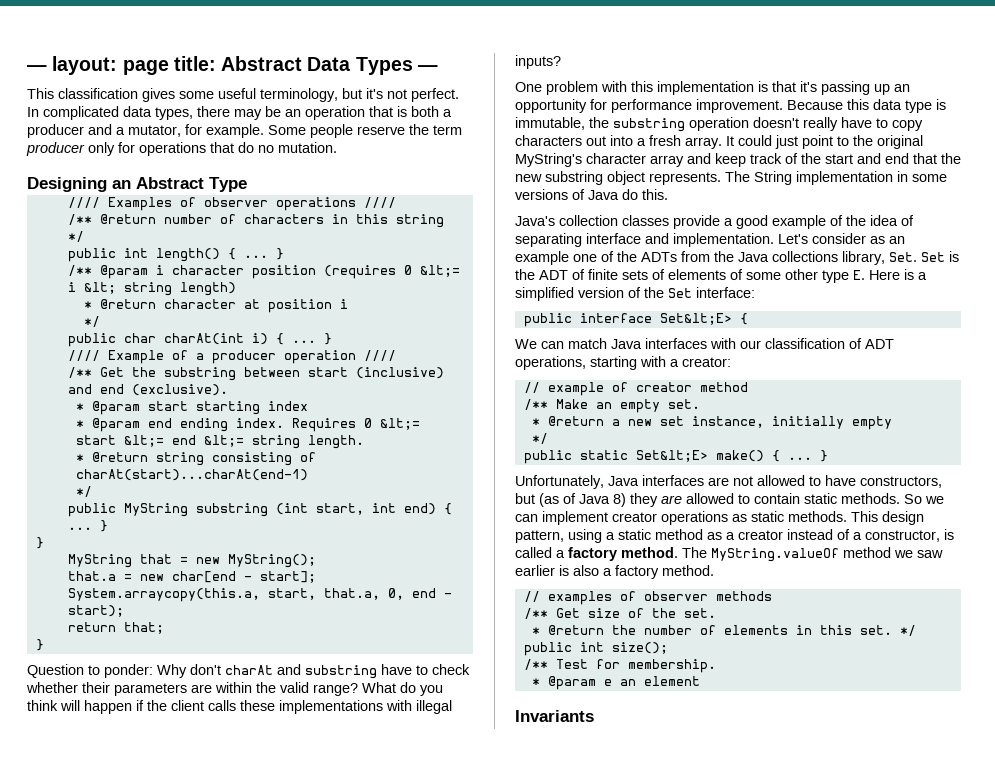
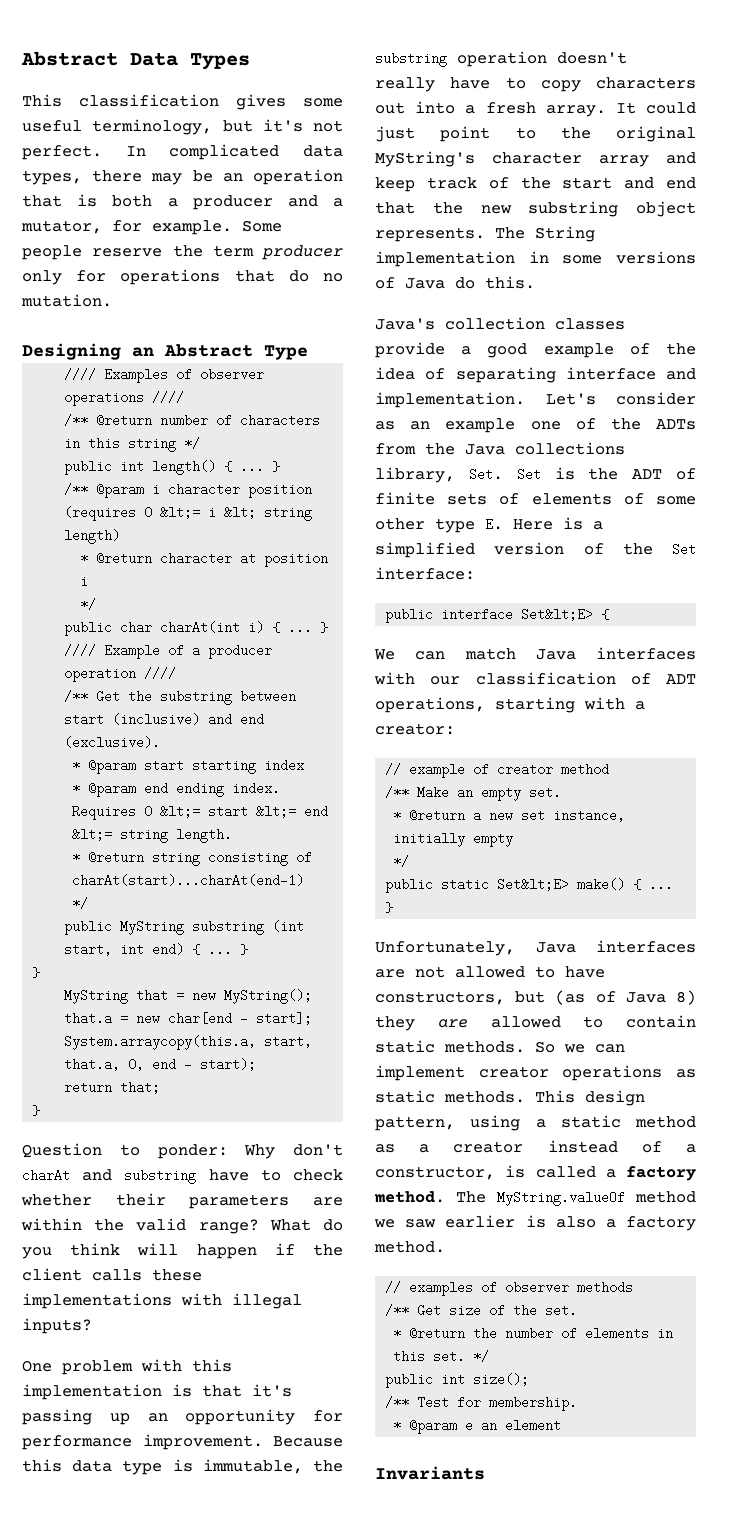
- — layout: page title: Abstract Data Types —
+ Abstract Data Types

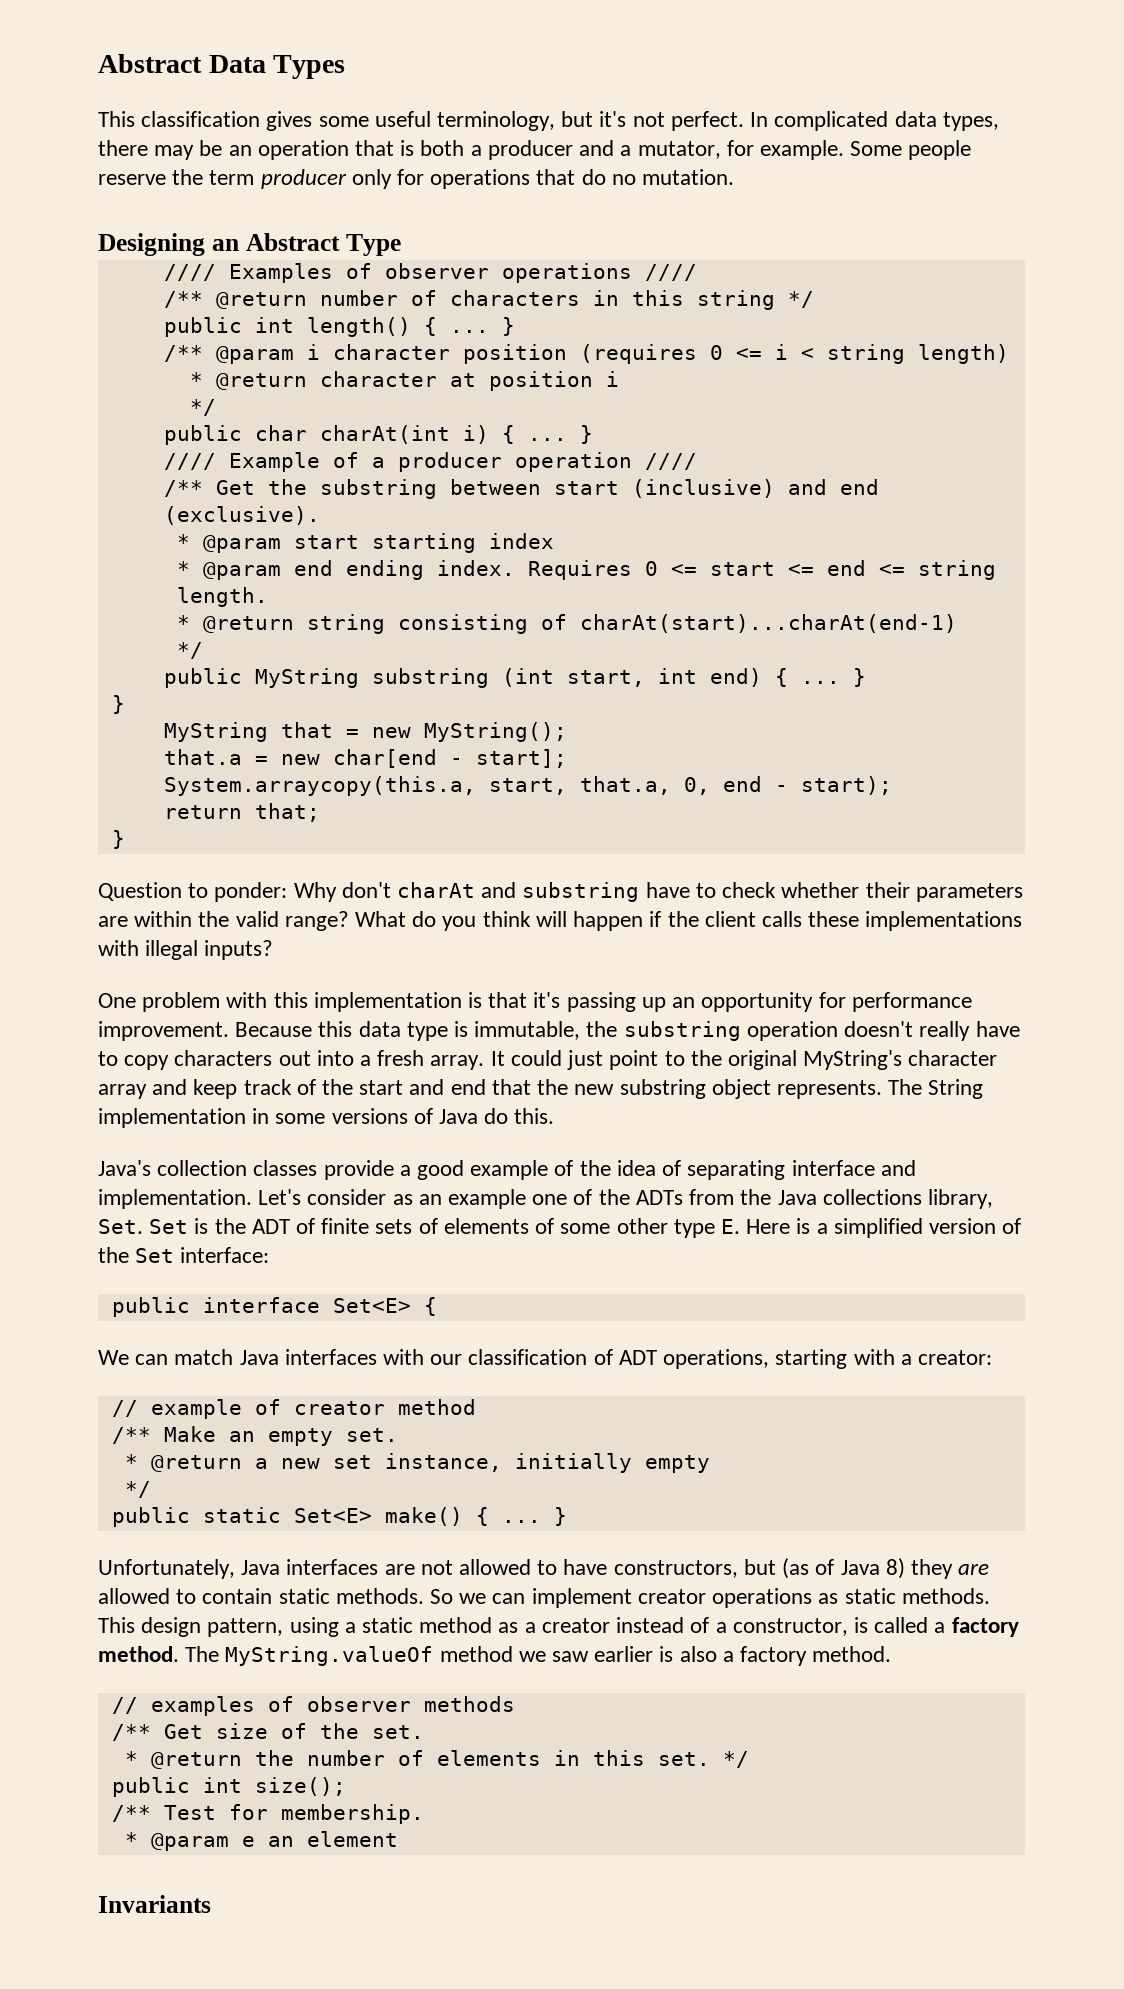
- /** @param i character position (requires 0 &lt;= i &lt; string length)
+ /** @param i character position (requires 0 <= i < string length)
- Requires 0 &lt;= start &lt;= end &lt;= string length.
+ Requires 0 <= start <= end <= string length.
- public interface Set&lt;E> {
+ public interface Set<E> {
- public static Set&lt;E> make() { ...
+ public static Set<E> make() { ...

